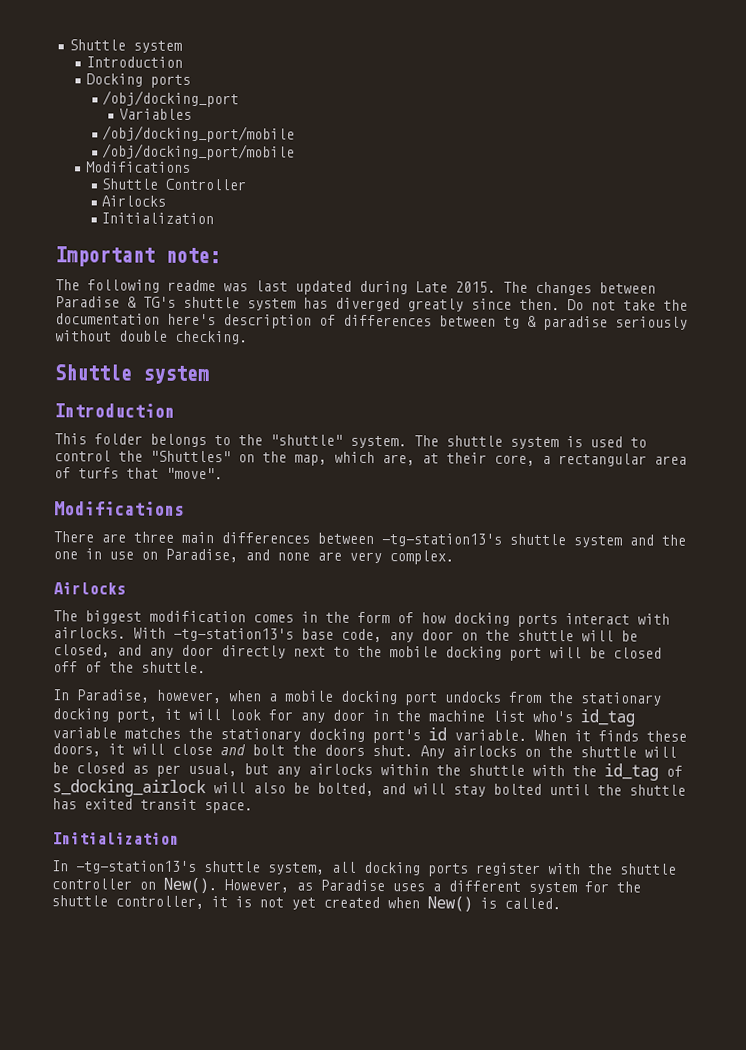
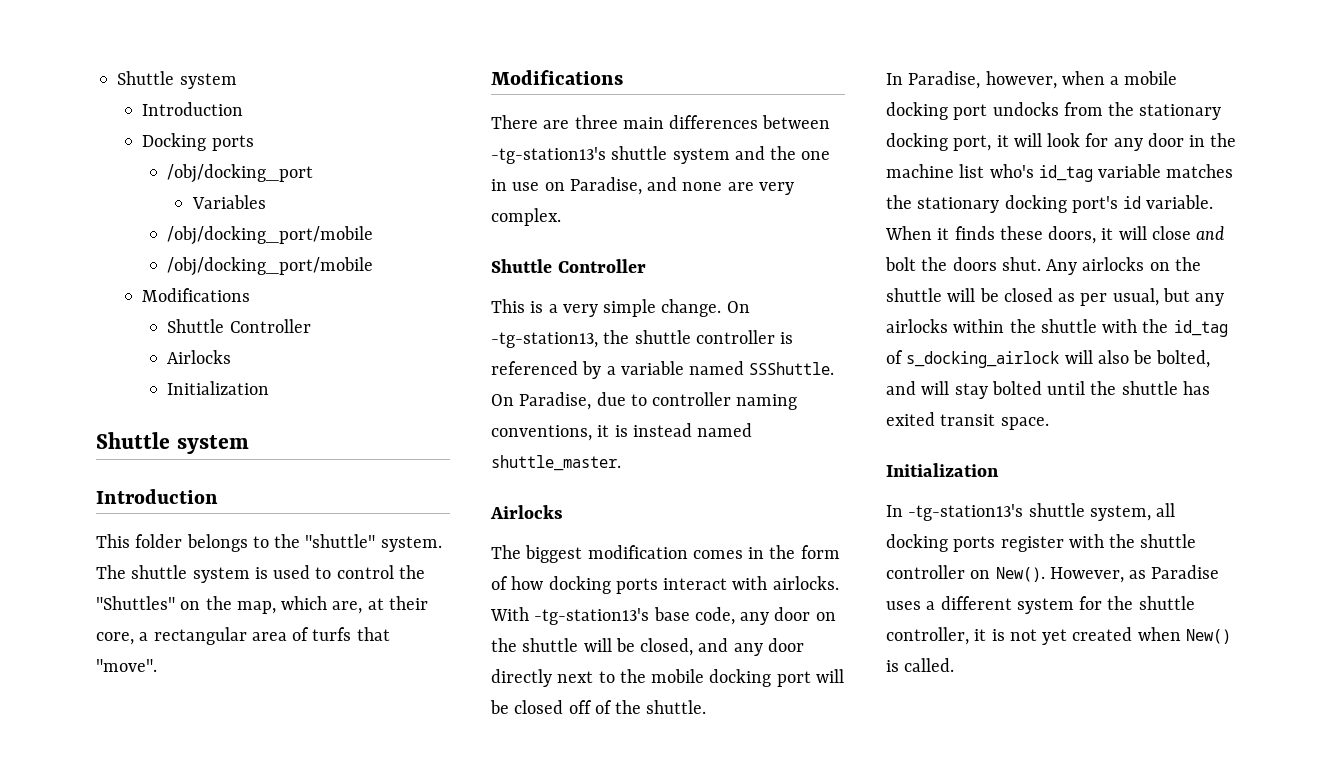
- Important note:
- The following readme was last updated during Late 2015. The changes between Paradise & TG's shuttle system has diverged greatly since then. Do not take the documentation here's description of differences between tg & paradise seriously without double checking.
  There are three main differences between -tg-station13's shuttle system and the one in use on Paradise, and none are very complex.
+ Shuttle Controller
+ This is a very simple change. On -tg-station13, the shuttle controller is referenced by a variable named SSShuttle. On Paradise, due to controller naming conventions, it is instead named shuttle_master.

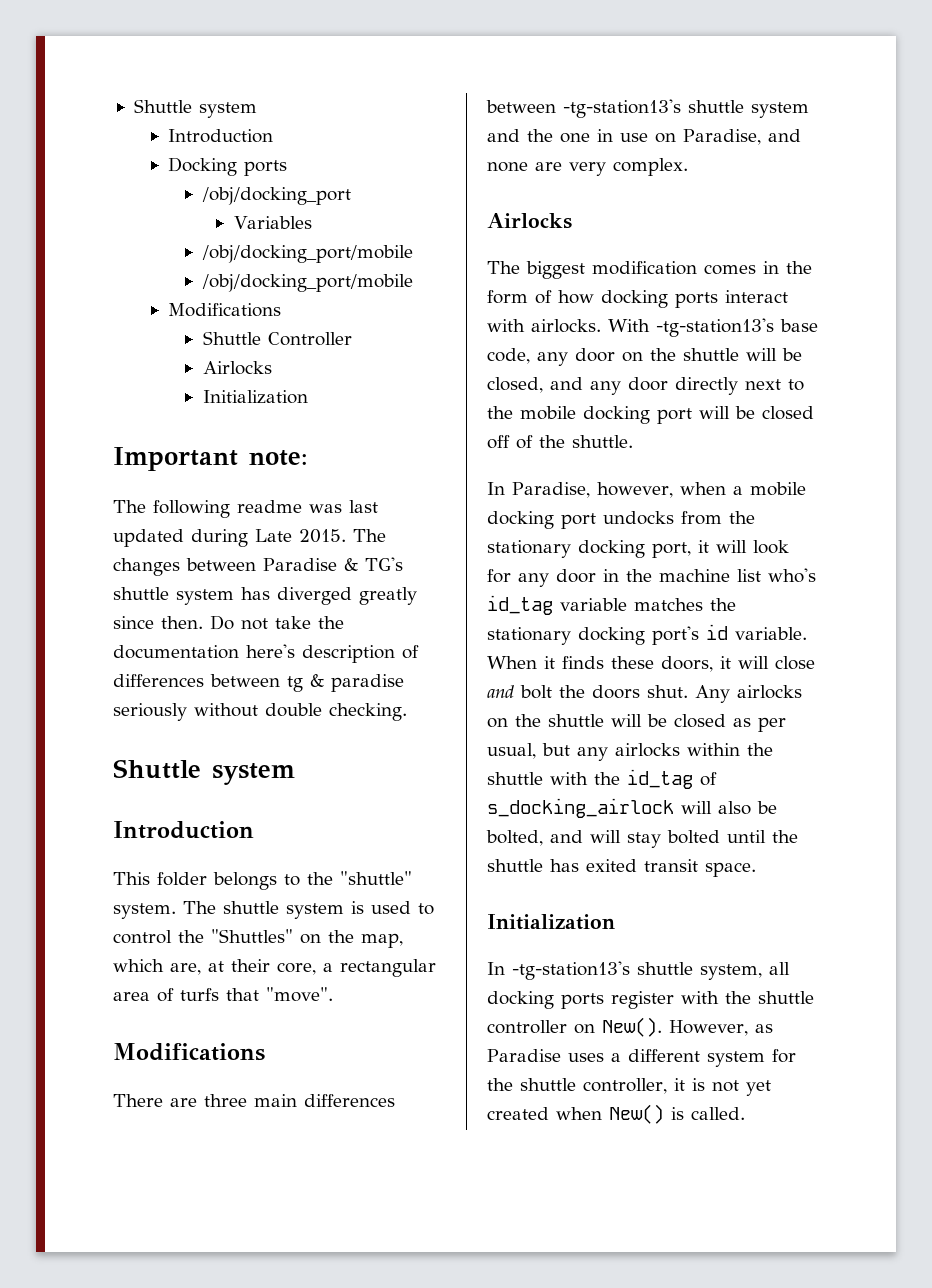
+ Important note:
+ The following readme was last updated during Late 2015. The changes between Paradise & TG's shuttle system has diverged greatly since then. Do not take the documentation here's description of differences between tg & paradise seriously without double checking.
  There are three main differences between -tg-station13's shuttle system and the one in use on Paradise, and none are very complex.
- Shuttle Controller
- This is a very simple change. On -tg-station13, the shuttle controller is referenced by a variable named SSShuttle. On Paradise, due to controller naming conventions, it is instead named shuttle_master.

